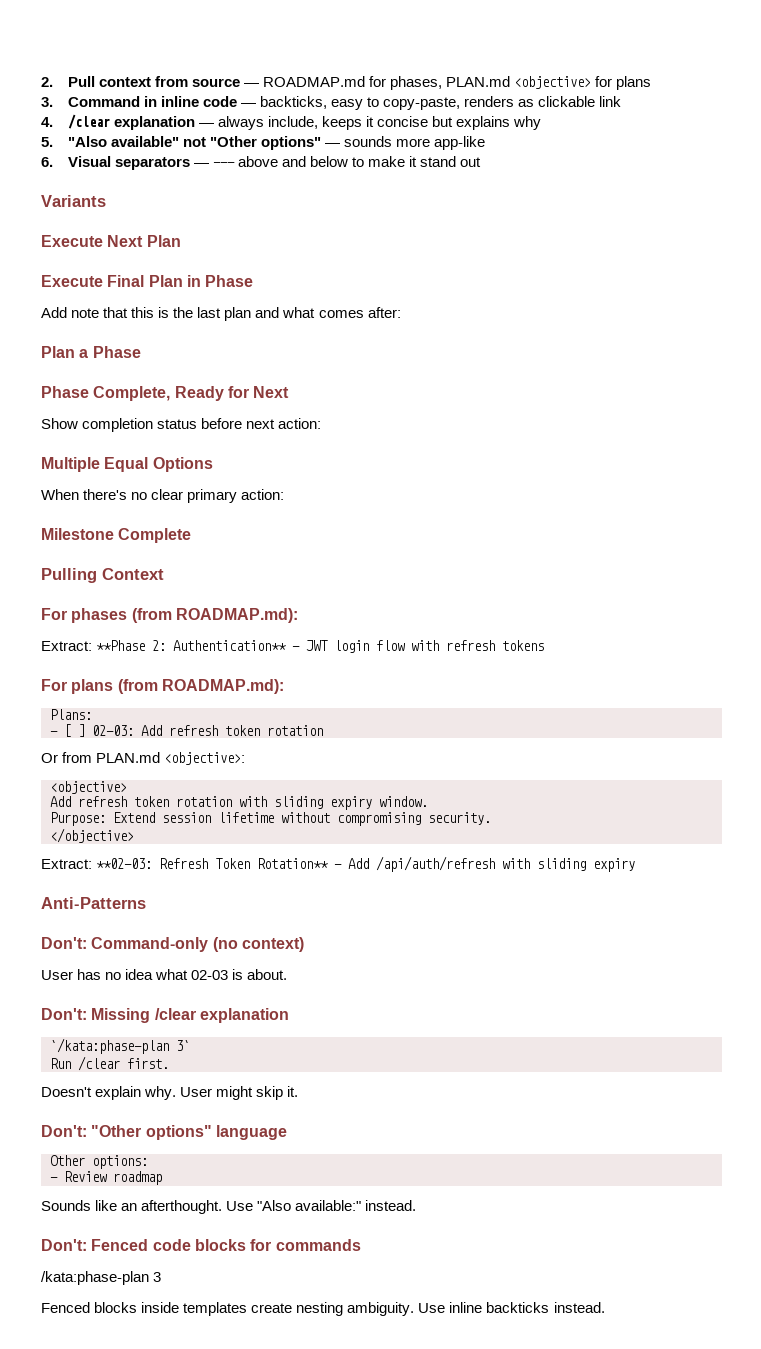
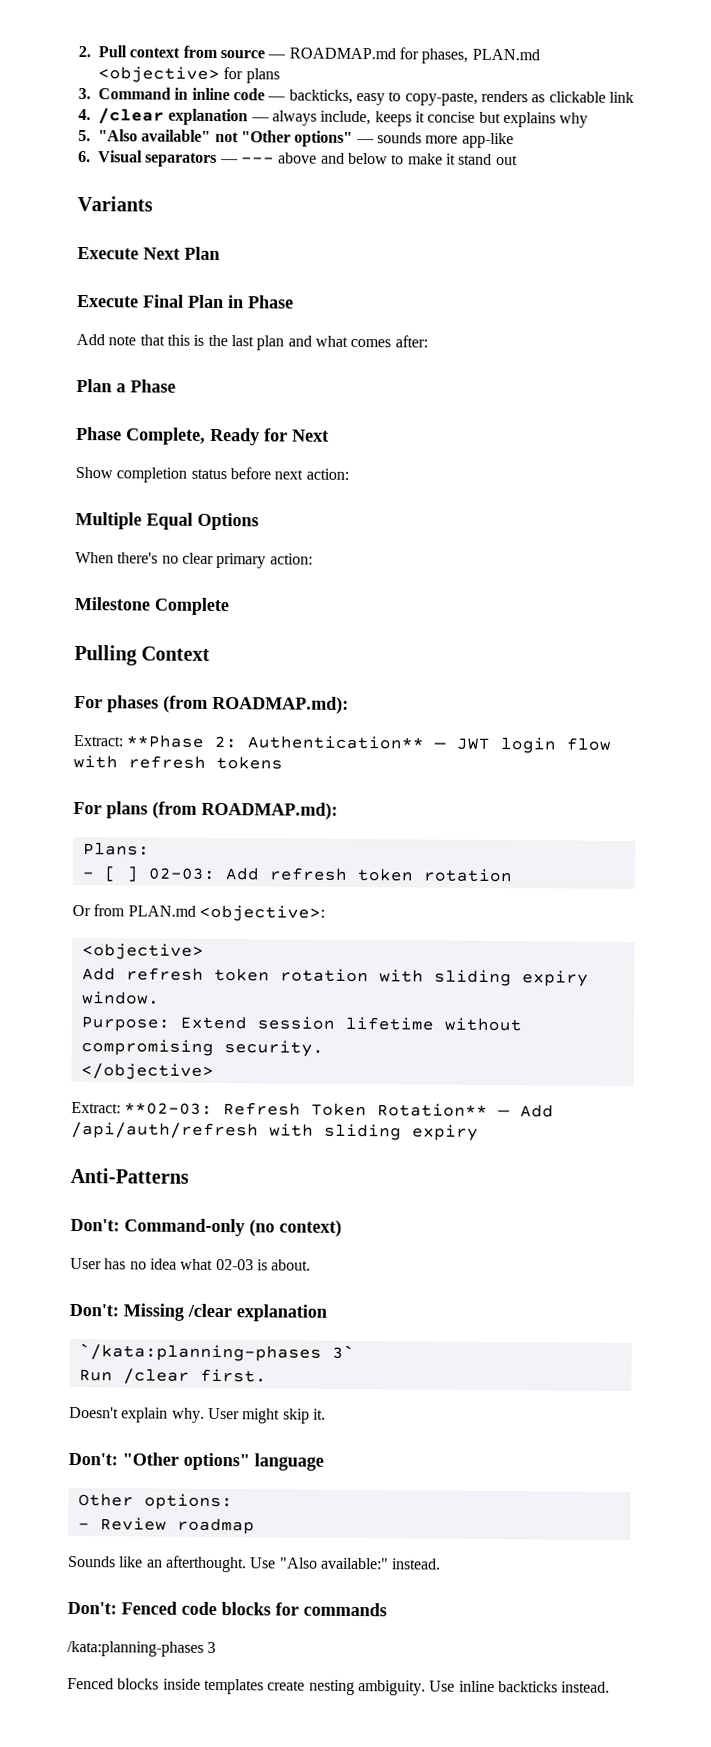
- `/kata:phase-plan 3`
+ `/kata:planning-phases 3`
- /kata:phase-plan 3
+ /kata:planning-phases 3

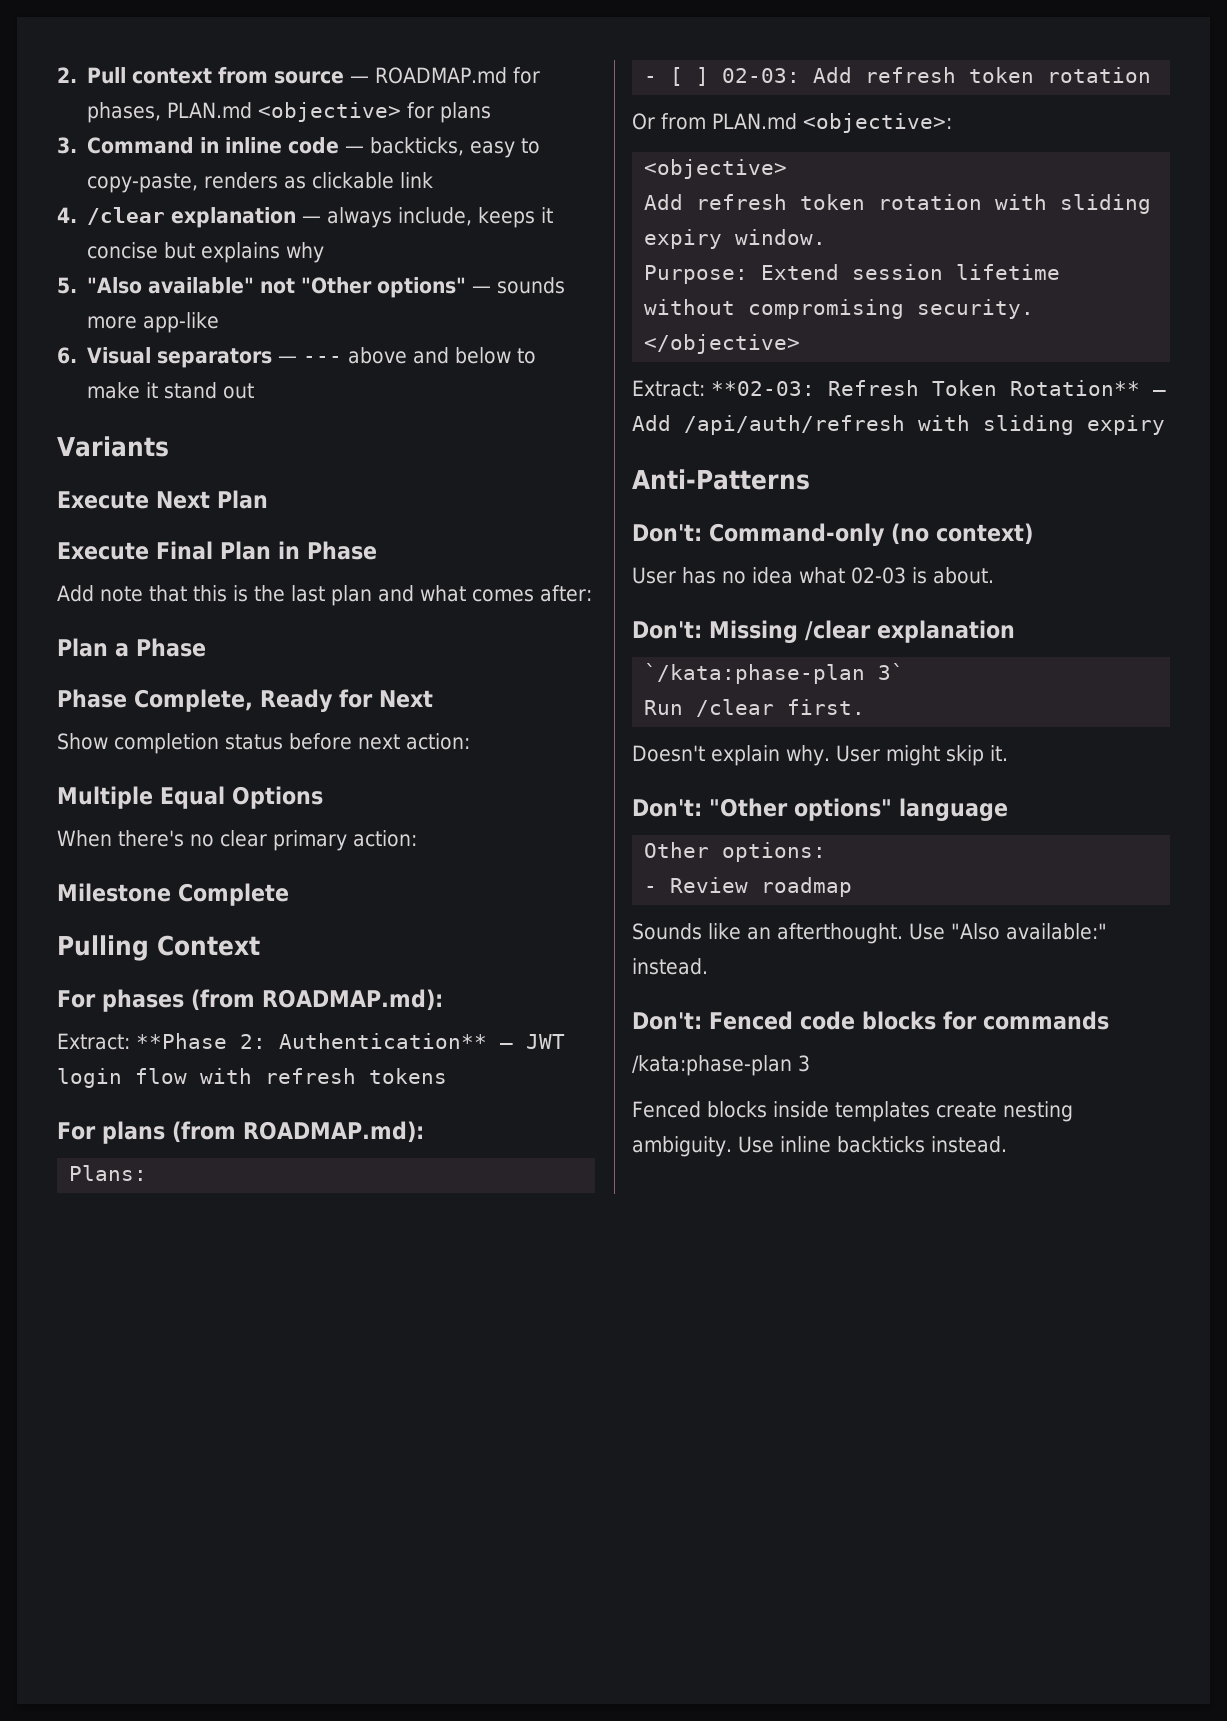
- `/kata:planning-phases 3`
+ `/kata:phase-plan 3`
- /kata:planning-phases 3
+ /kata:phase-plan 3

